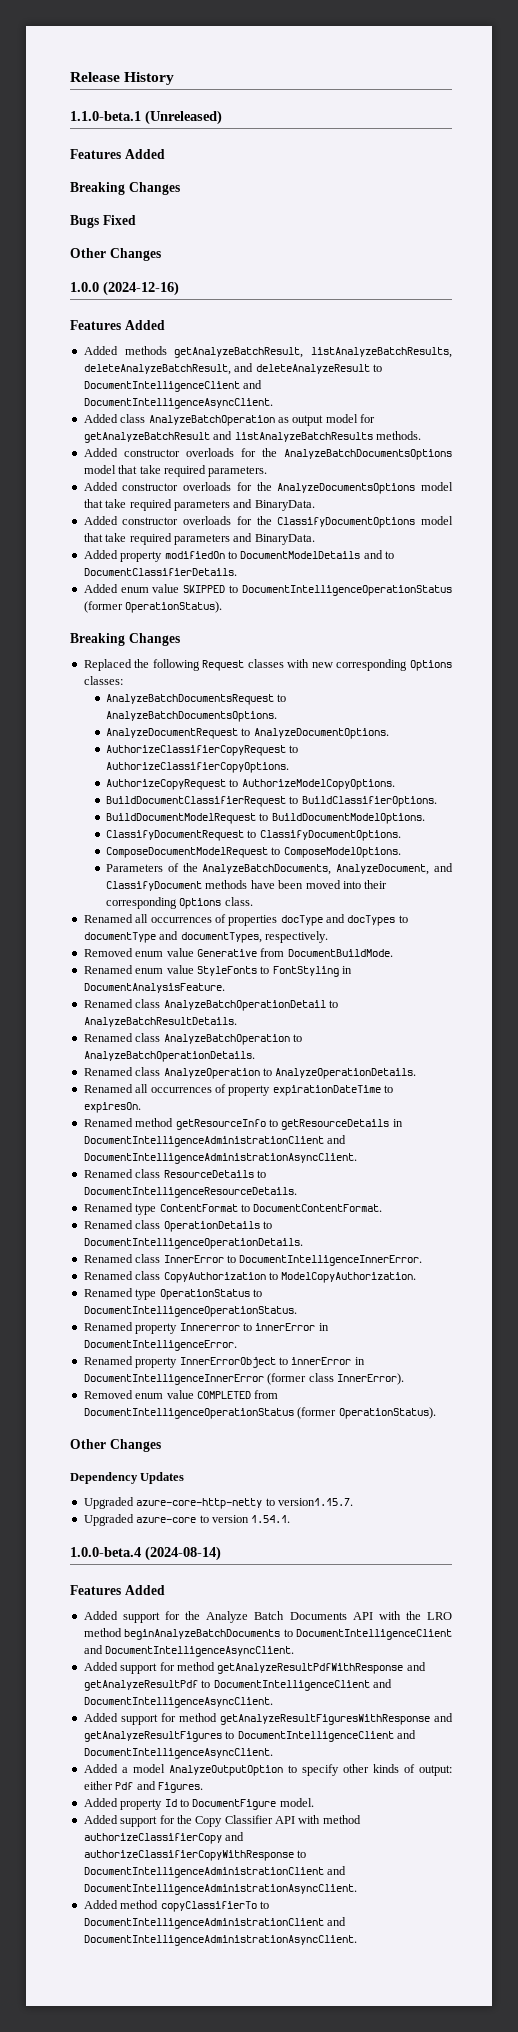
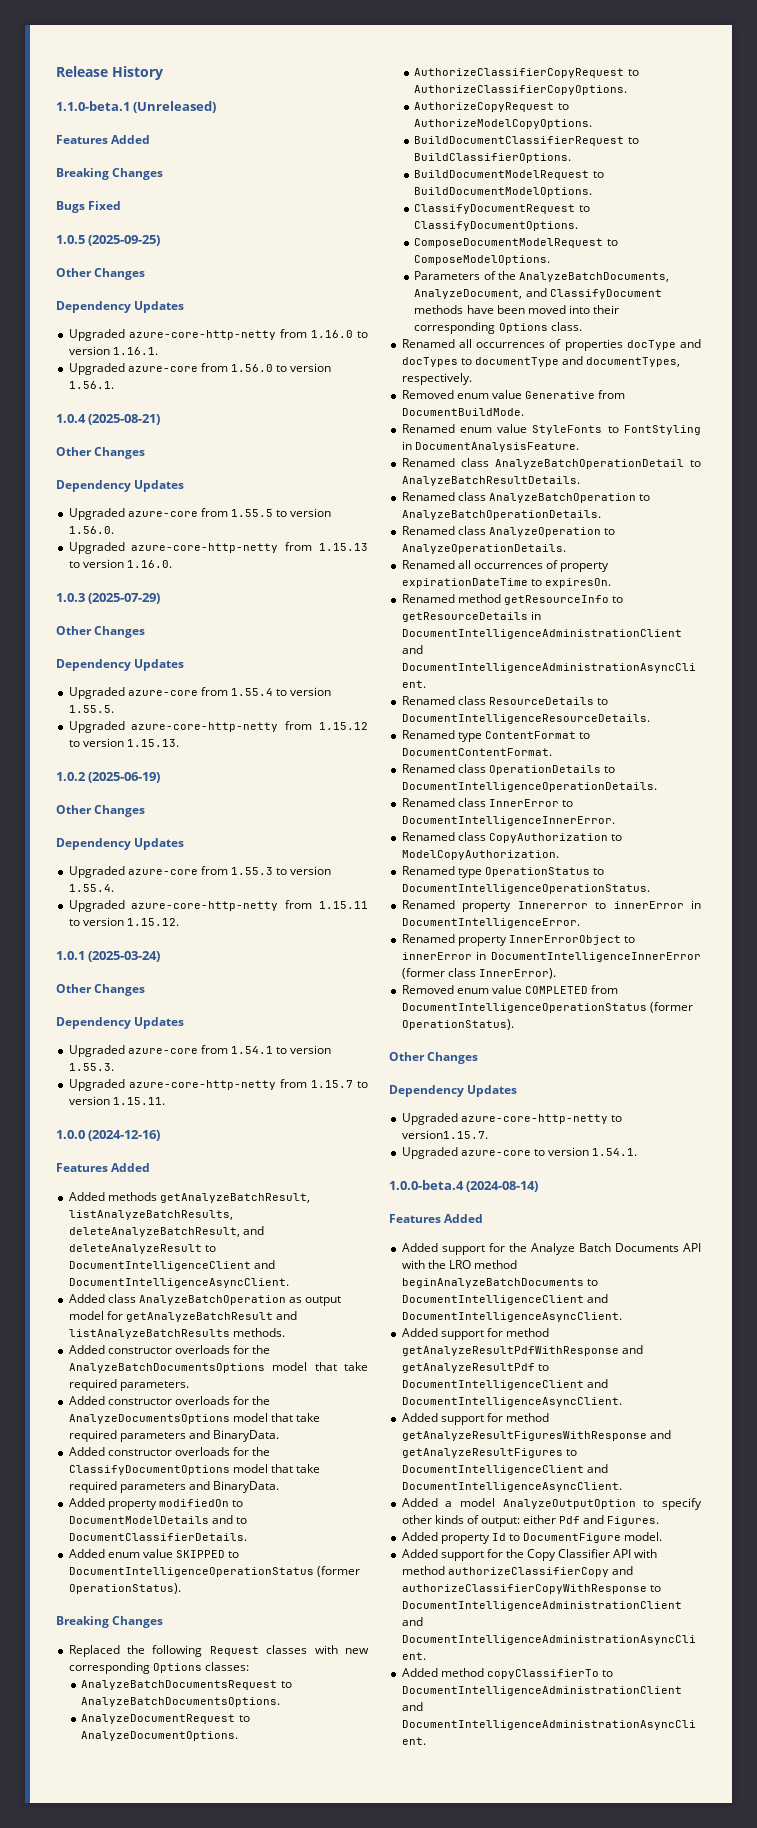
  Bugs Fixed
+ 1.0.5 (2025-09-25)
  Other Changes
+ Dependency Updates
+ Upgraded azure-core-http-netty from 1.16.0 to version 1.16.1.
+ Upgraded azure-core from 1.56.0 to version 1.56.1.
+ 1.0.4 (2025-08-21)
+ Other Changes
+ Dependency Updates
+ Upgraded azure-core from 1.55.5 to version 1.56.0.
+ Upgraded azure-core-http-netty from 1.15.13 to version 1.16.0.
+ 1.0.3 (2025-07-29)
+ Other Changes
+ Dependency Updates
+ Upgraded azure-core from 1.55.4 to version 1.55.5.
+ Upgraded azure-core-http-netty from 1.15.12 to version 1.15.13.
+ 1.0.2 (2025-06-19)
+ Other Changes
+ Dependency Updates
+ Upgraded azure-core from 1.55.3 to version 1.55.4.
+ Upgraded azure-core-http-netty from 1.15.11 to version 1.15.12.
+ 1.0.1 (2025-03-24)
+ Other Changes
+ Dependency Updates
+ Upgraded azure-core from 1.54.1 to version 1.55.3.
+ Upgraded azure-core-http-netty from 1.15.7 to version 1.15.11.

